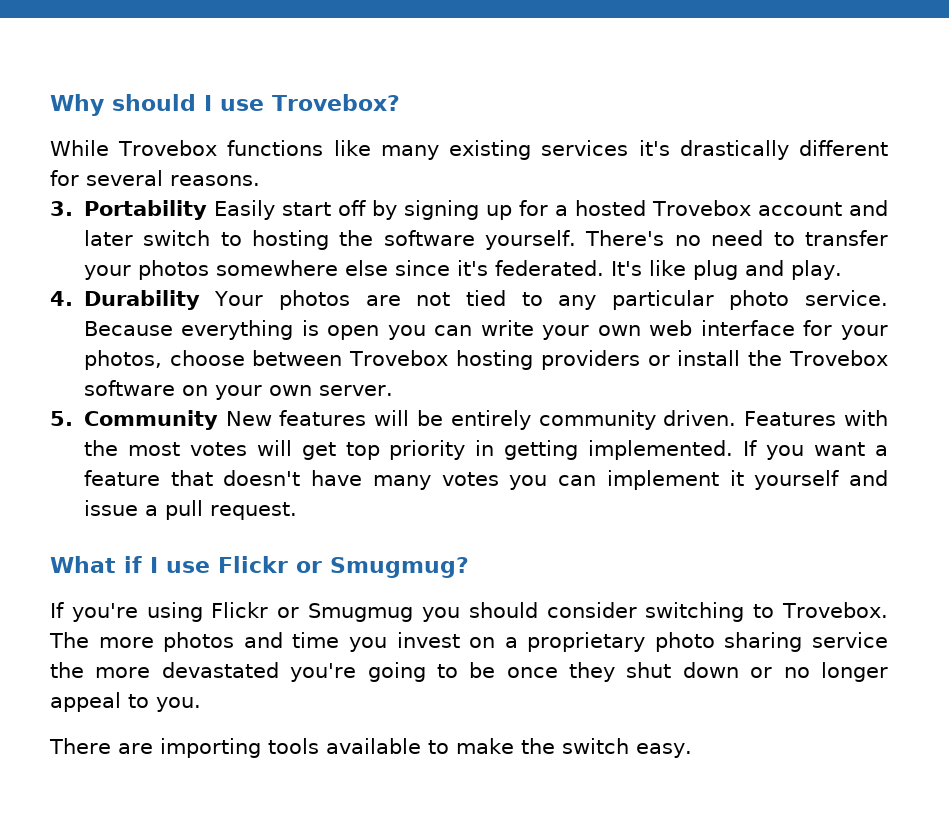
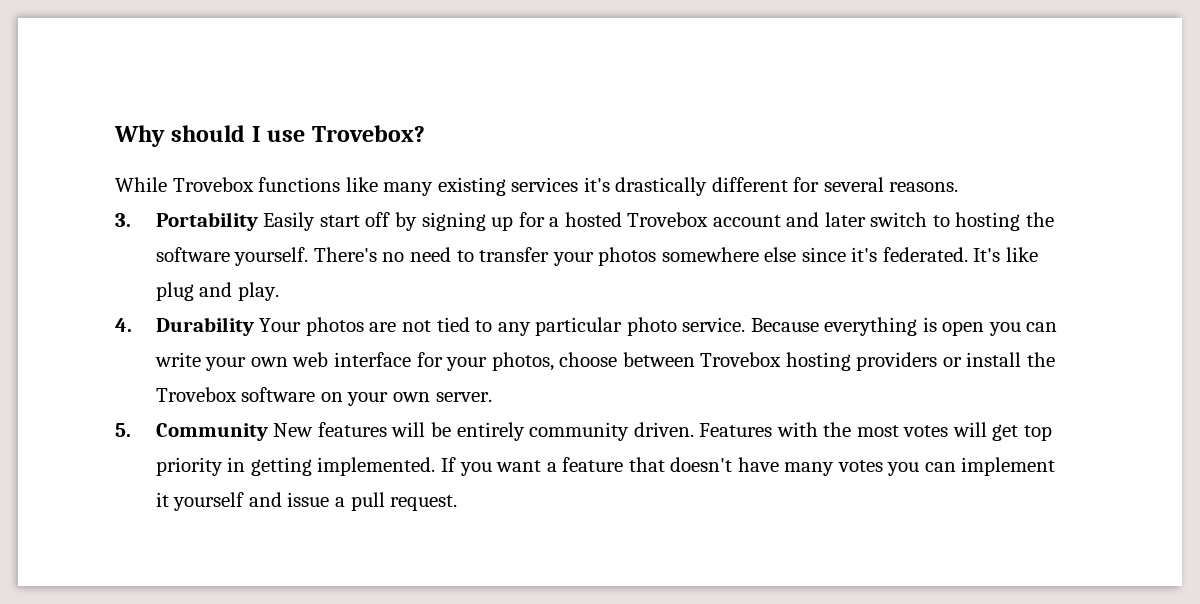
- What if I use Flickr or Smugmug?
- If you're using Flickr or Smugmug you should consider switching to Trovebox. The more photos and time you invest on a proprietary photo sharing service the more devastated you're going to be once they shut down or no longer appeal to you.
- There are importing tools available to make the switch easy.

